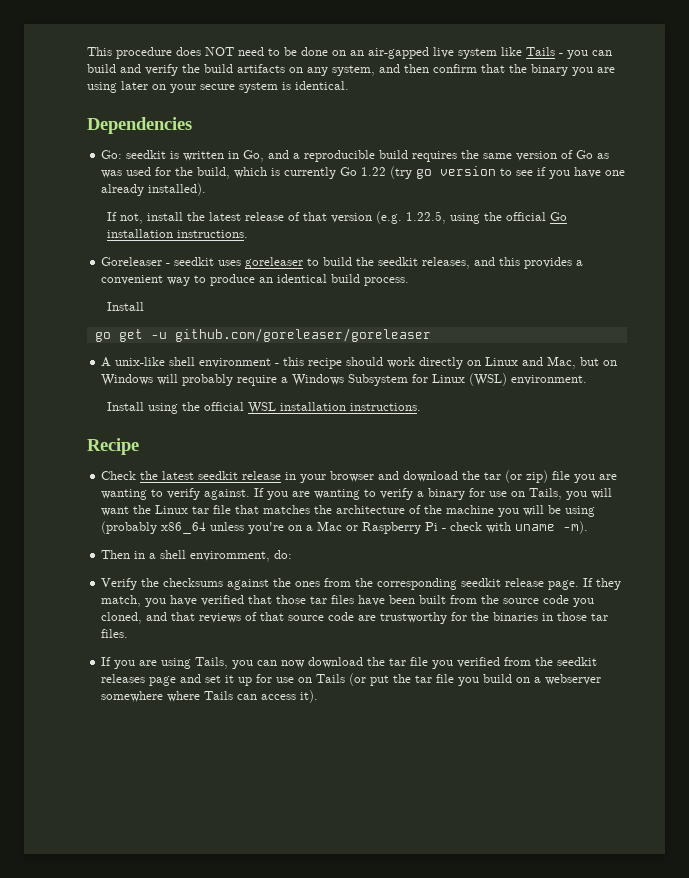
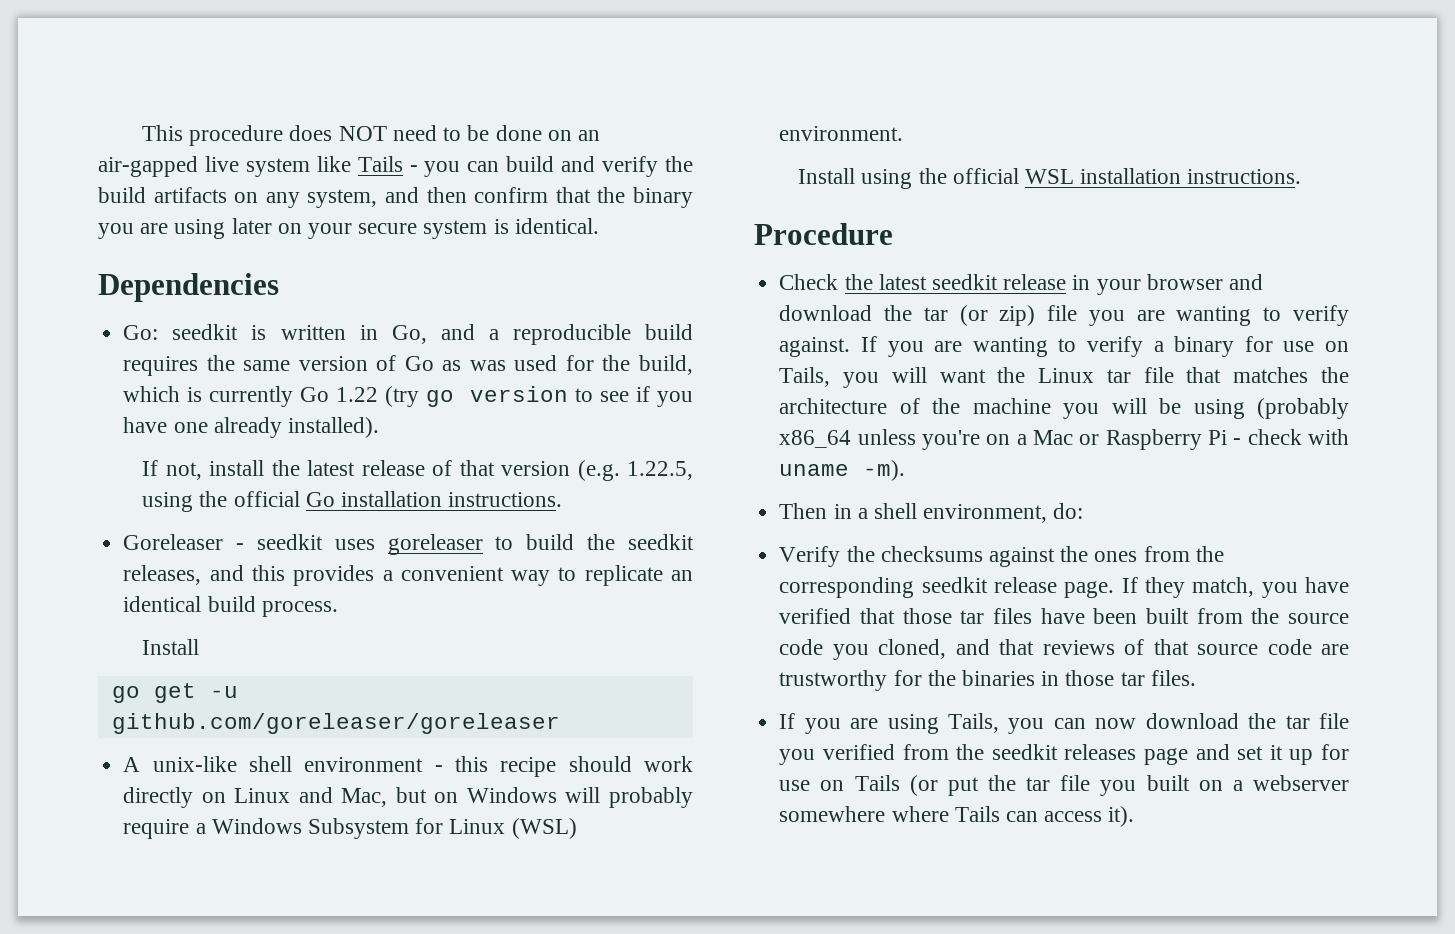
- Goreleaser - seedkit uses goreleaser to build the seedkit releases, and this provides a convenient way to produce an identical build process.
+ Goreleaser - seedkit uses goreleaser to build the seedkit releases, and this provides a convenient way to replicate an identical build process.
- Recipe
+ Procedure
- Then in a shell enviromment, do:
+ Then in a shell environment, do:
- If you are using Tails, you can now download the tar file you verified from the seedkit releases page and set it up for use on Tails (or put the tar file you build on a webserver somewhere where Tails can access it).
+ If you are using Tails, you can now download the tar file you verified from the seedkit releases page and set it up for use on Tails (or put the tar file you built on a webserver somewhere where Tails can access it).

